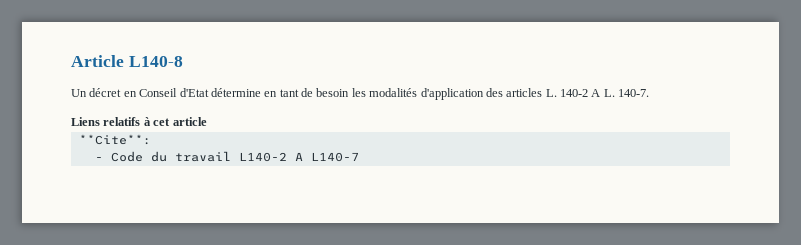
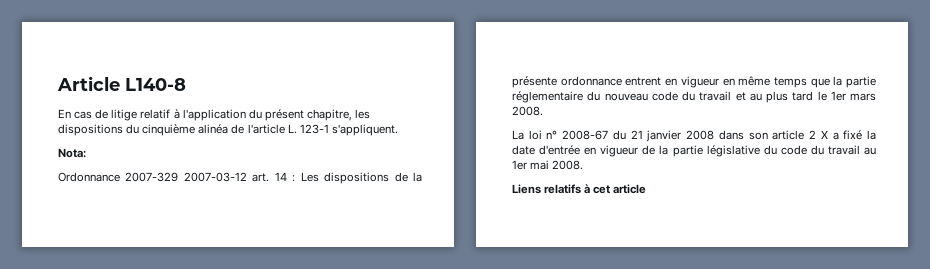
- Un décret en Conseil d'Etat détermine en tant de besoin les modalités d'application des articles L. 140-2 A L. 140-7.
+ En cas de litige relatif à l'application du présent chapitre, les dispositions du cinquième alinéa de l'article L. 123-1 s'appliquent.
+ Nota:
+ Ordonnance 2007-329 2007-03-12 art. 14 : Les dispositions de la présente ordonnance entrent en vigueur en même temps que la partie réglementaire du nouveau code du travail et au plus tard le 1er mars 2008.
+ La loi n° 2008-67 du 21 janvier 2008 dans son article 2 X a fixé la date d'entrée en vigueur de la partie législative du code du travail au 1er mai 2008.
- **Cite**:
- - Code du travail L140-2 A L140-7

